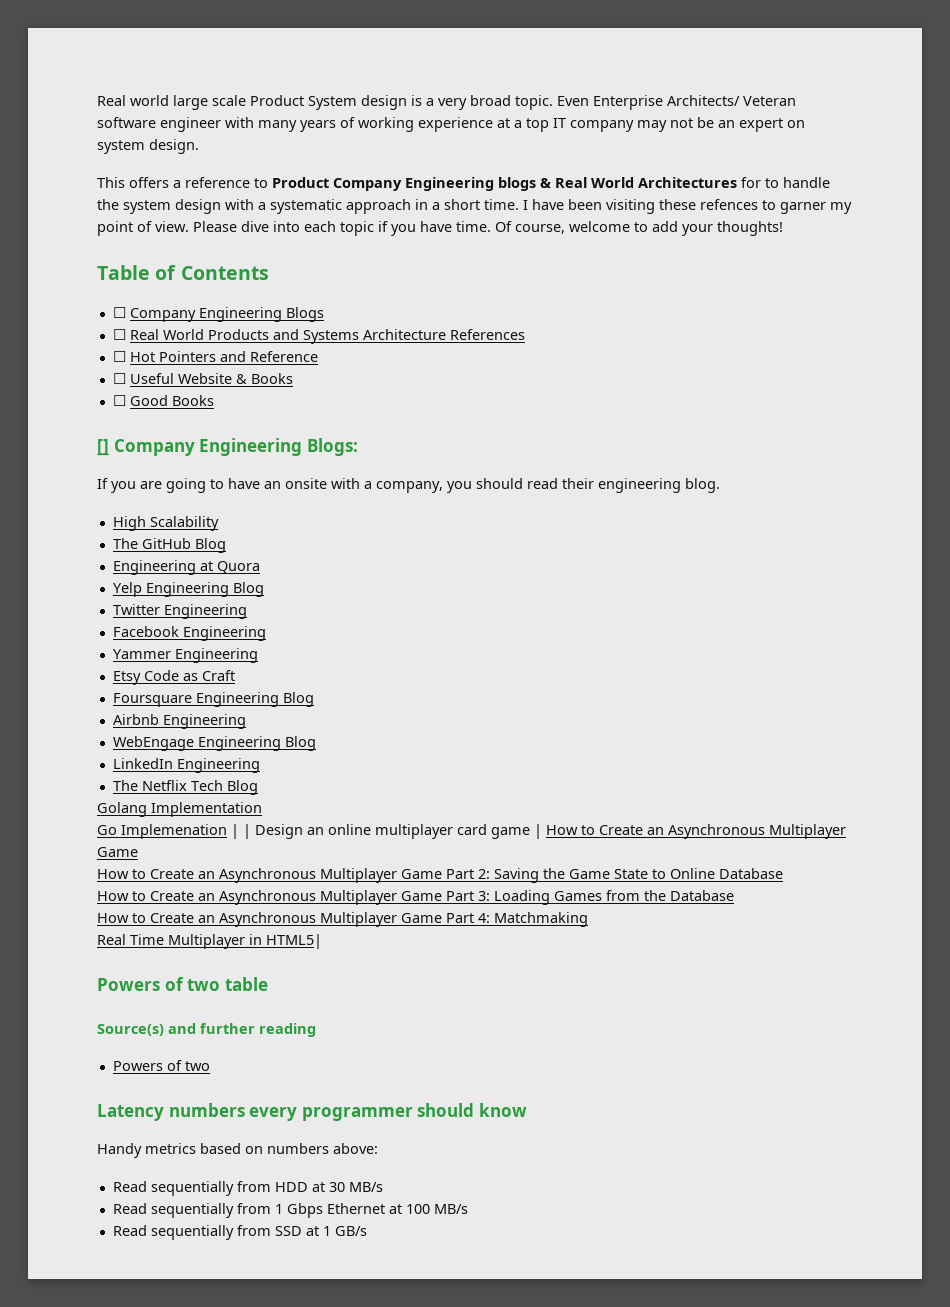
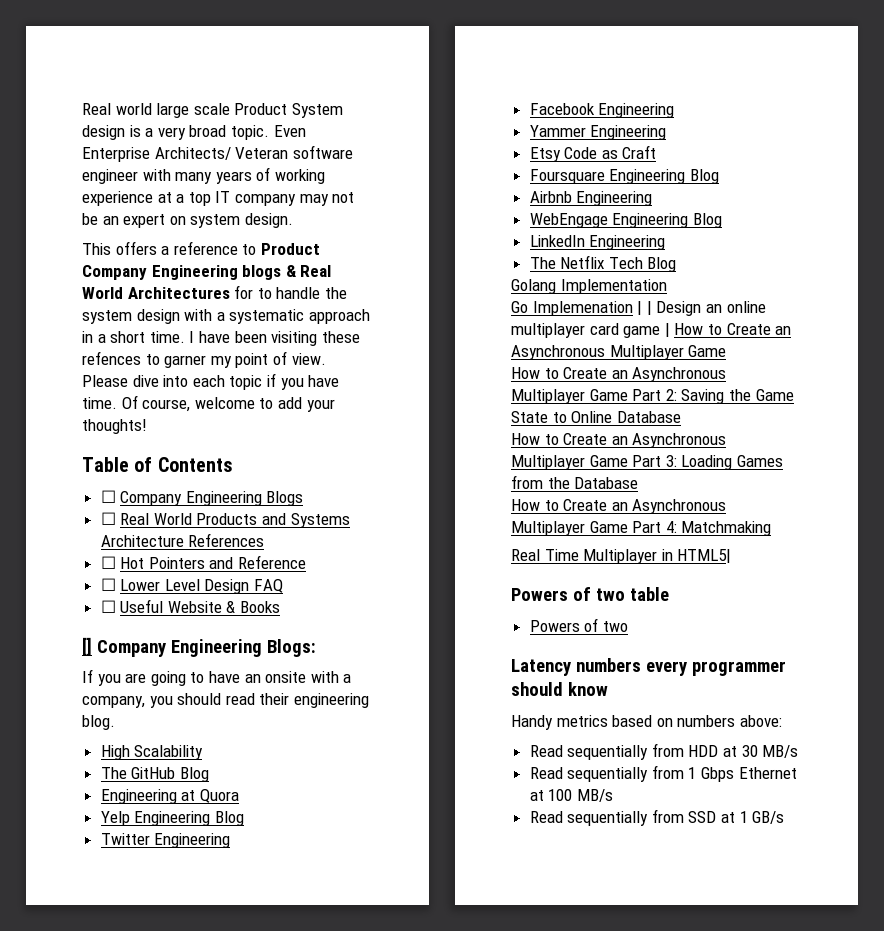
+ ☐ Lower Level Design FAQ
- ☐ Good Books
- Source(s) and further reading

